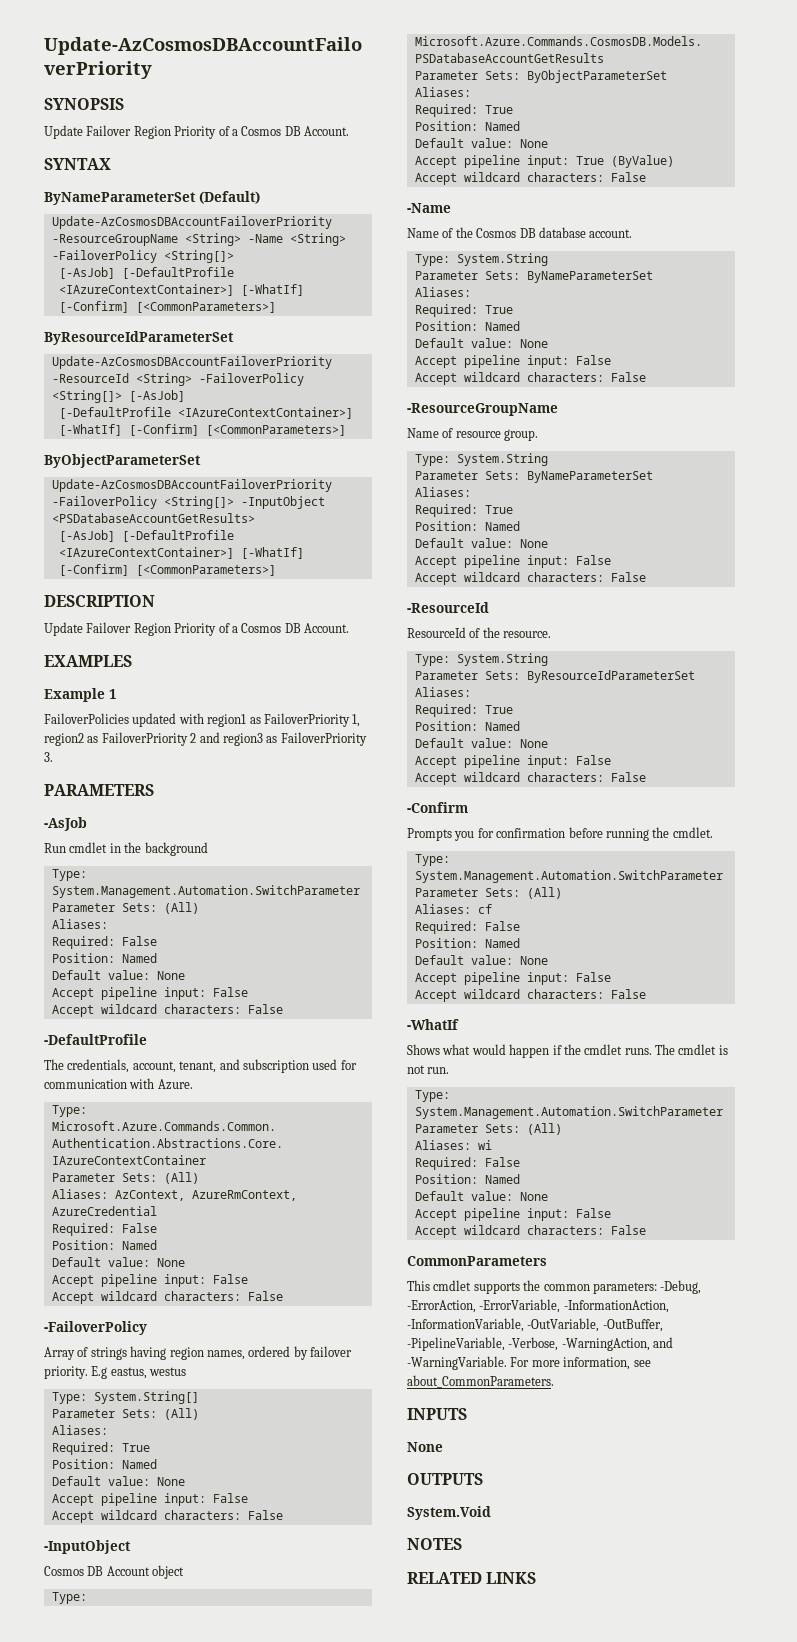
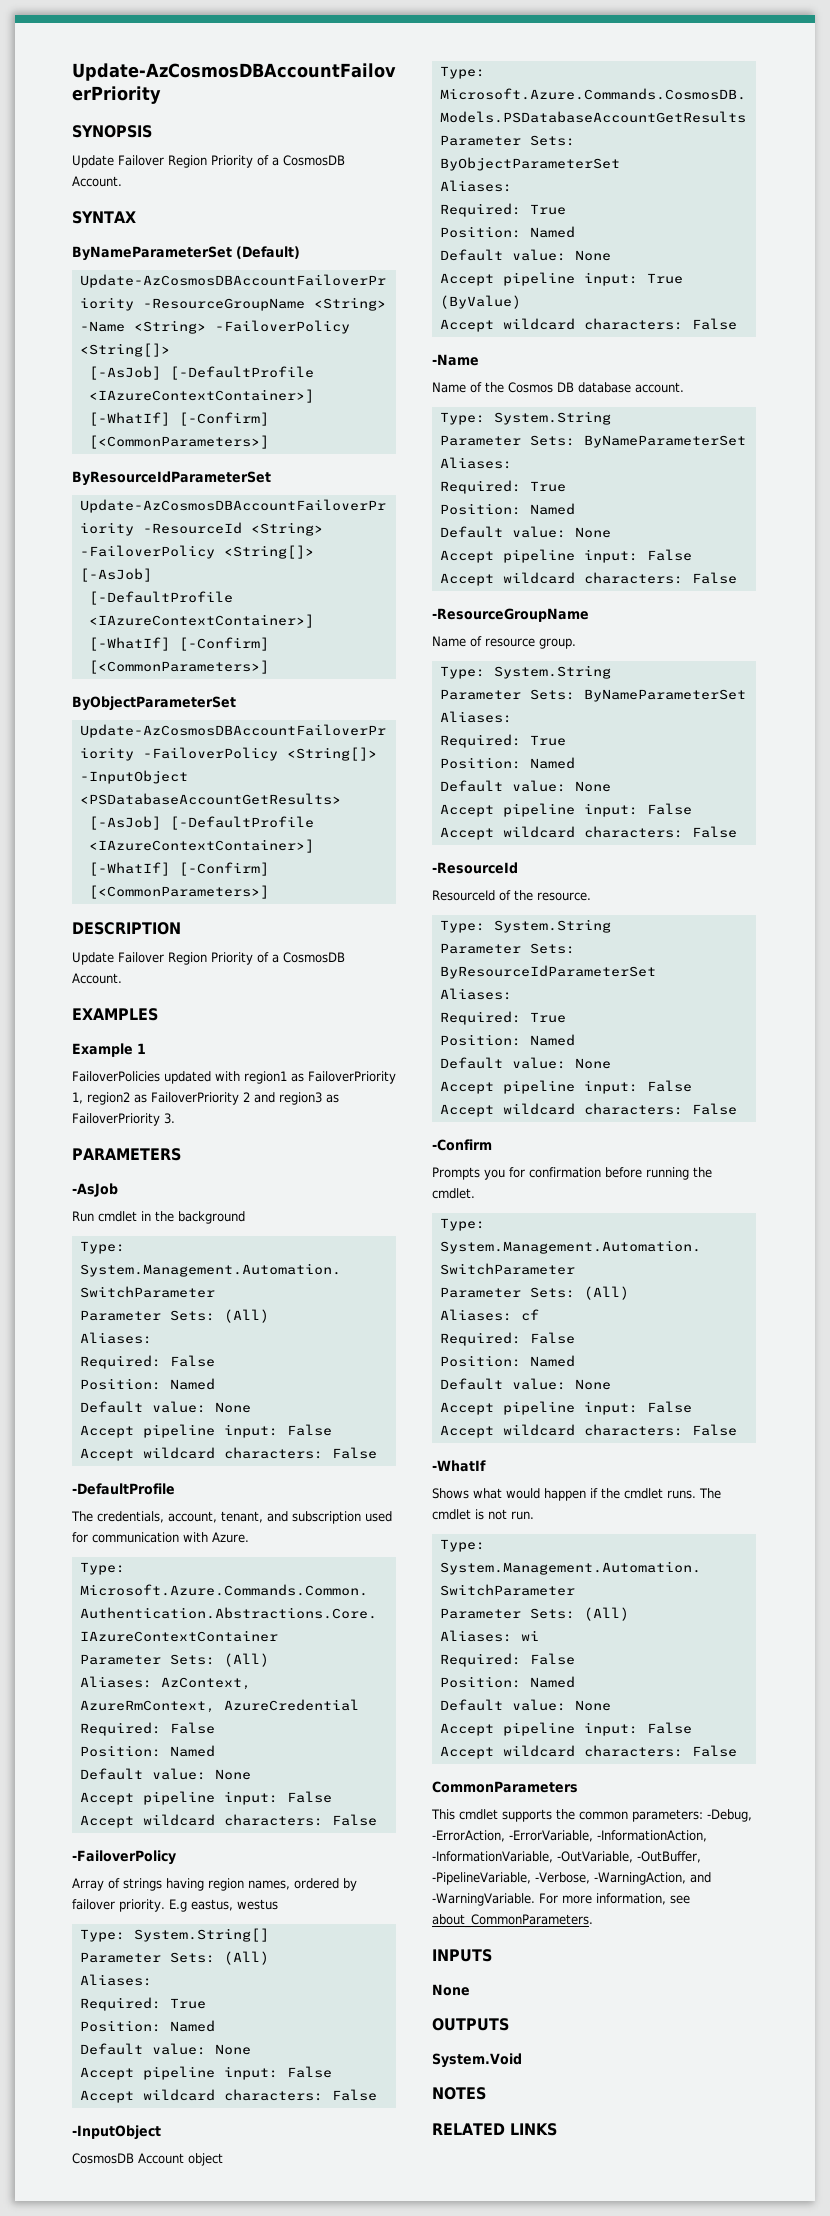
  SYNOPSIS
- Update Failover Region Priority of a Cosmos DB Account.
+ Update Failover Region Priority of a CosmosDB Account.
  DESCRIPTION
- Update Failover Region Priority of a Cosmos DB Account.
+ Update Failover Region Priority of a CosmosDB Account.
- Cosmos DB Account object
+ CosmosDB Account object

